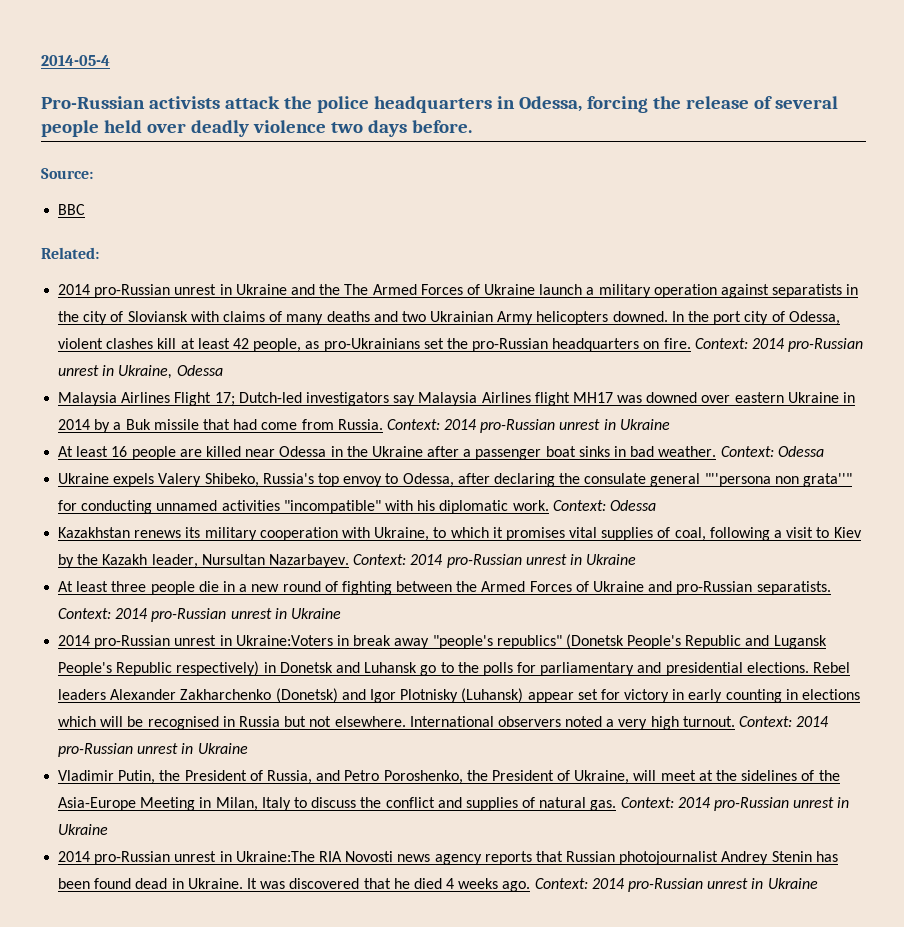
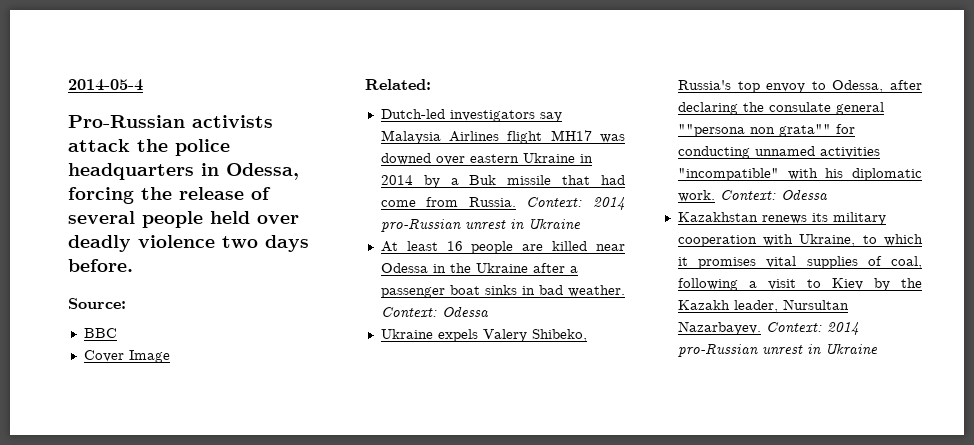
+ Cover Image
- 2014 pro-Russian unrest in Ukraine and the The Armed Forces of Ukraine launch a military operation against separatists in the city of Sloviansk with claims of many deaths and two Ukrainian Army helicopters downed. In the port city of Odessa, violent clashes kill at least 42 people, as pro-Ukrainians set the pro-Russian headquarters on fire. Context: 2014 pro-Russian unrest in Ukraine, Odessa
- Malaysia Airlines Flight 17; Dutch-led investigators say Malaysia Airlines flight MH17 was downed over eastern Ukraine in 2014 by a Buk missile that had come from Russia.
+ Dutch-led investigators say Malaysia Airlines flight MH17 was downed over eastern Ukraine in 2014 by a Buk missile that had come from Russia.
- Ukraine expels Valery Shibeko, Russia's top envoy to Odessa, after declaring the consulate general "''persona non grata''" for conducting unnamed activities "incompatible" with his diplomatic work.
+ Ukraine expels Valery Shibeko, Russia's top envoy to Odessa, after declaring the consulate general ""persona non grata"" for conducting unnamed activities "incompatible" with his diplomatic work.
- At least three people die in a new round of fighting between the Armed Forces of Ukraine and pro-Russian separatists. Context: 2014 pro-Russian unrest in Ukraine
- 2014 pro-Russian unrest in Ukraine:Voters in break away "people's republics" (Donetsk People's Republic and Lugansk People's Republic respectively) in Donetsk and Luhansk go to the polls for parliamentary and presidential elections. Rebel leaders Alexander Zakharchenko (Donetsk) and Igor Plotnisky (Luhansk) appear set for victory in early counting in elections which will be recognised in Russia but not elsewhere. International observers noted a very high turnout. Context: 2014 pro-Russian unrest in Ukraine
- Vladimir Putin, the President of Russia, and Petro Poroshenko, the President of Ukraine, will meet at the sidelines of the Asia-Europe Meeting in Milan, Italy to discuss the conflict and supplies of natural gas. Context: 2014 pro-Russian unrest in Ukraine
- 2014 pro-Russian unrest in Ukraine:The RIA Novosti news agency reports that Russian photojournalist Andrey Stenin has been found dead in Ukraine. It was discovered that he died 4 weeks ago. Context: 2014 pro-Russian unrest in Ukraine

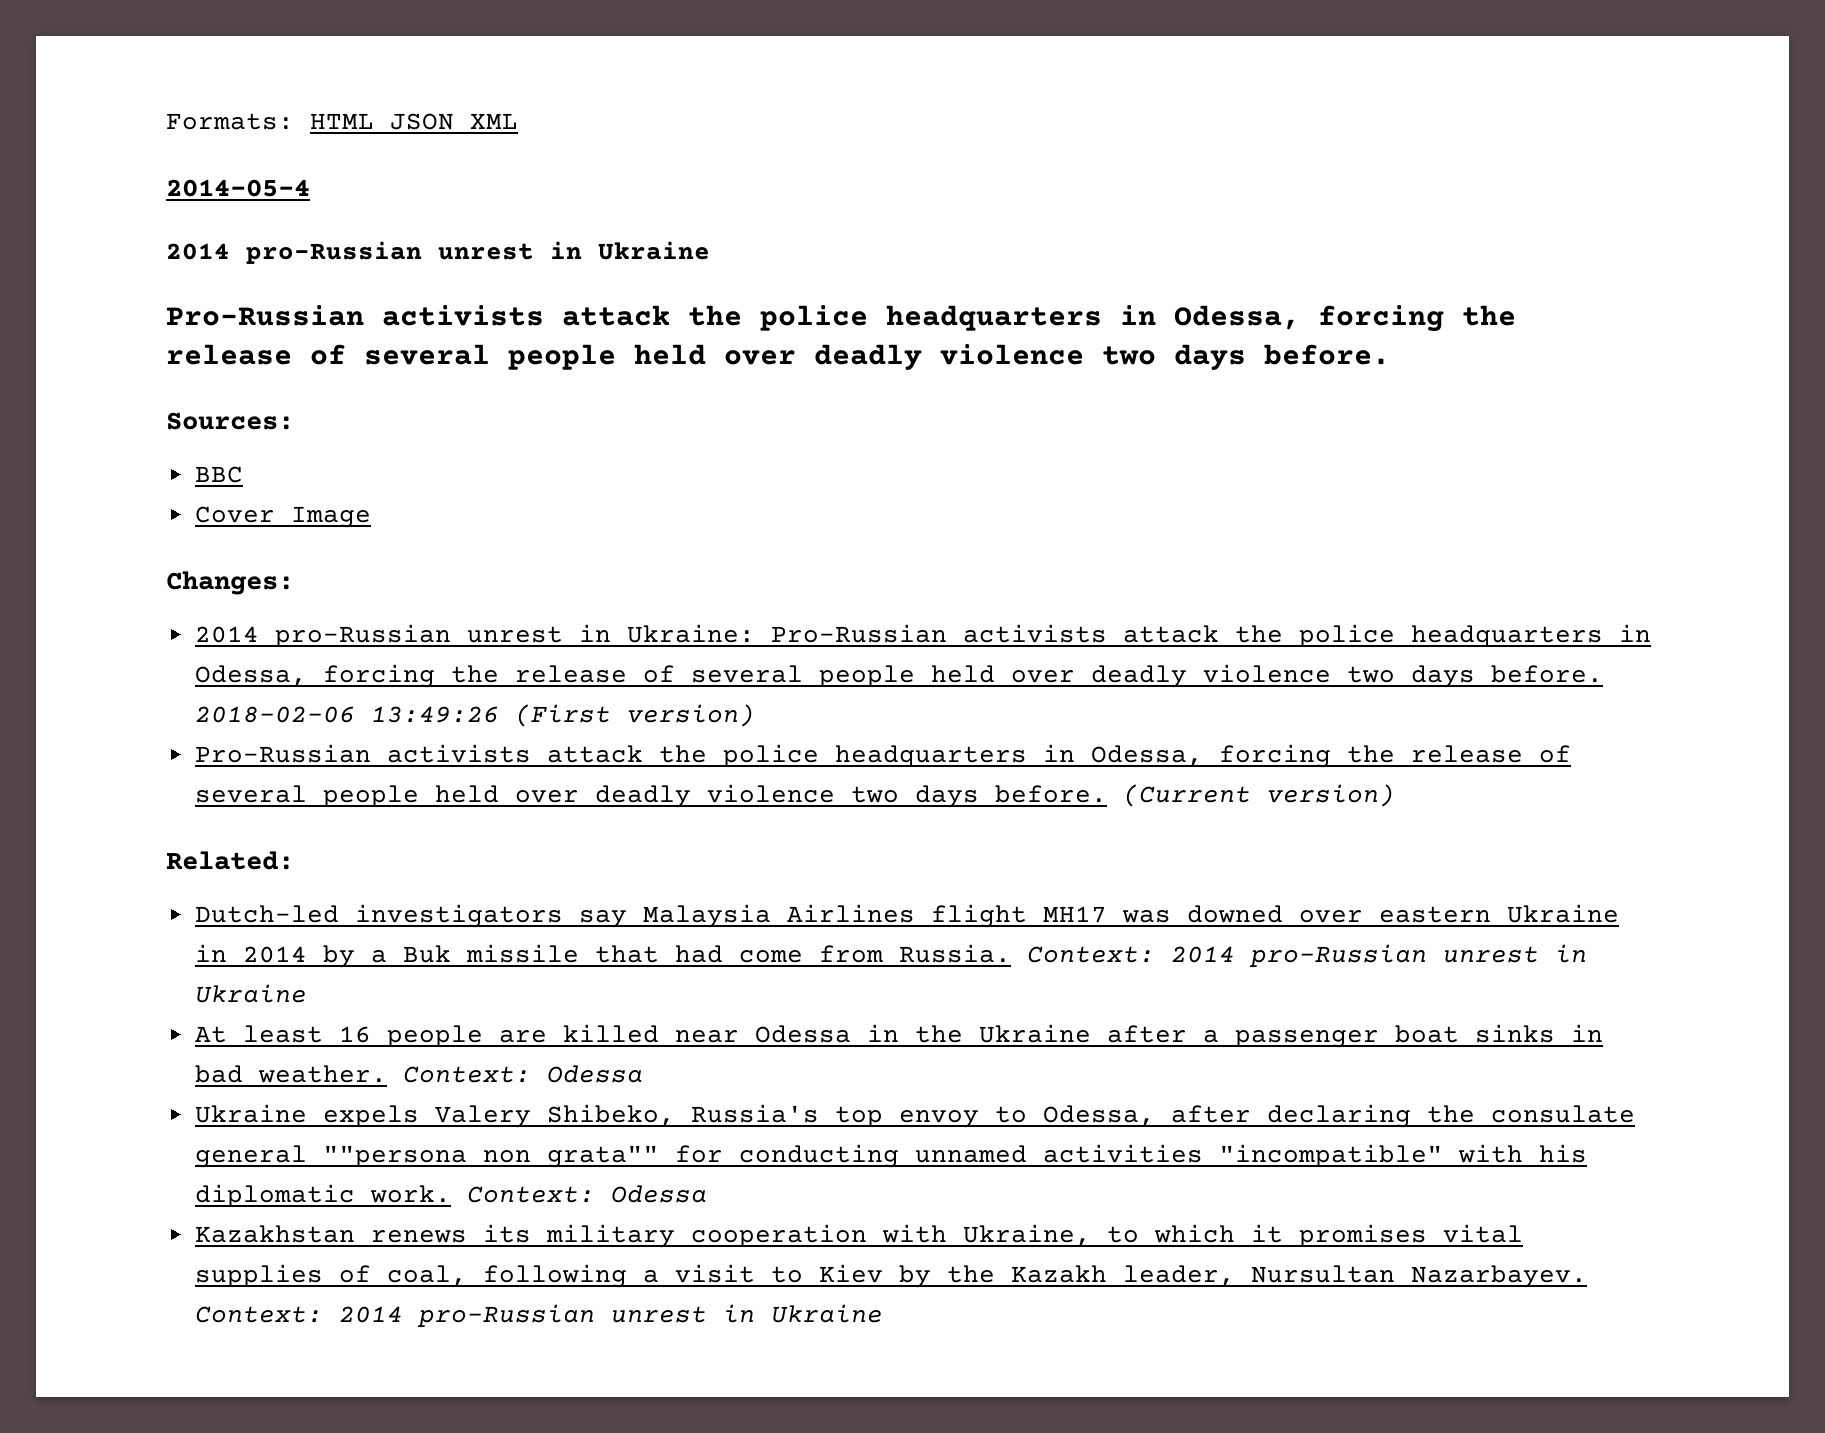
+ Formats: HTML JSON XML
  2014-05-4
+ 2014 pro-Russian unrest in Ukraine
- Source:
+ Sources:
+ Changes:
+ 2014 pro-Russian unrest in Ukraine: Pro-Russian activists attack the police headquarters in Odessa, forcing the release of several people held over deadly violence two days before. 2018-02-06 13:49:26 (First version)
+ Pro-Russian activists attack the police headquarters in Odessa, forcing the release of several people held over deadly violence two days before. (Current version)

